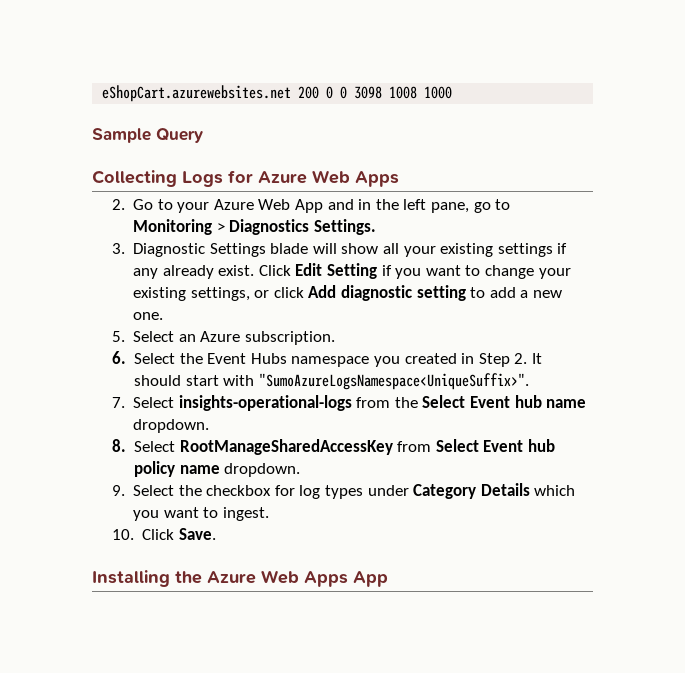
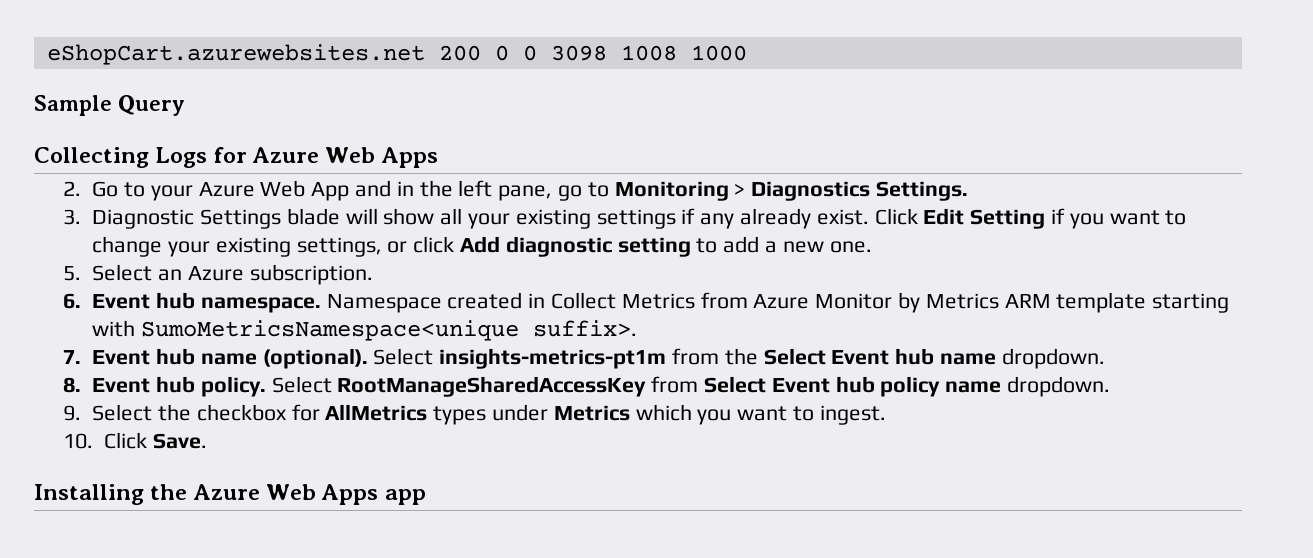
- 6. Select the Event Hubs namespace you created in Step 2. It should start with "SumoAzureLogsNamespace<UniqueSuffix>".
- 7. Select insights-operational-logs from the Select Event hub name dropdown.
+ 6. Event hub namespace. Namespace created in Collect Metrics from Azure Monitor by Metrics ARM template starting with SumoMetricsNamespace<unique suffix>.
+ 7. Event hub name (optional). Select insights-metrics-pt1m from the Select Event hub name dropdown.
- 8. Select RootManageSharedAccessKey from Select Event hub policy name dropdown.
+ 8. Event hub policy. Select RootManageSharedAccessKey from Select Event hub policy name dropdown.
- 9. Select the checkbox for log types under Category Details which you want to ingest.
+ 9. Select the checkbox for AllMetrics types under Metrics which you want to ingest.
- Installing the Azure Web Apps App
+ Installing the Azure Web Apps app

